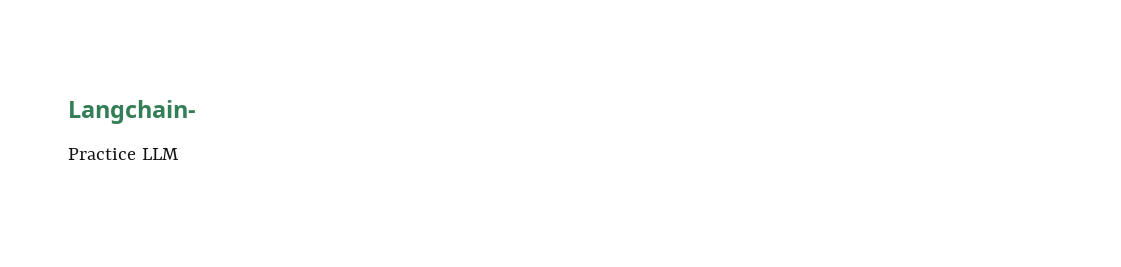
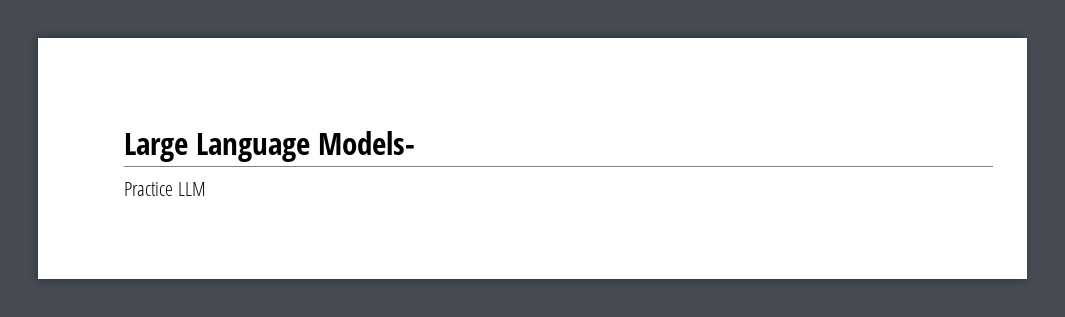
- Langchain-
+ Large Language Models-

